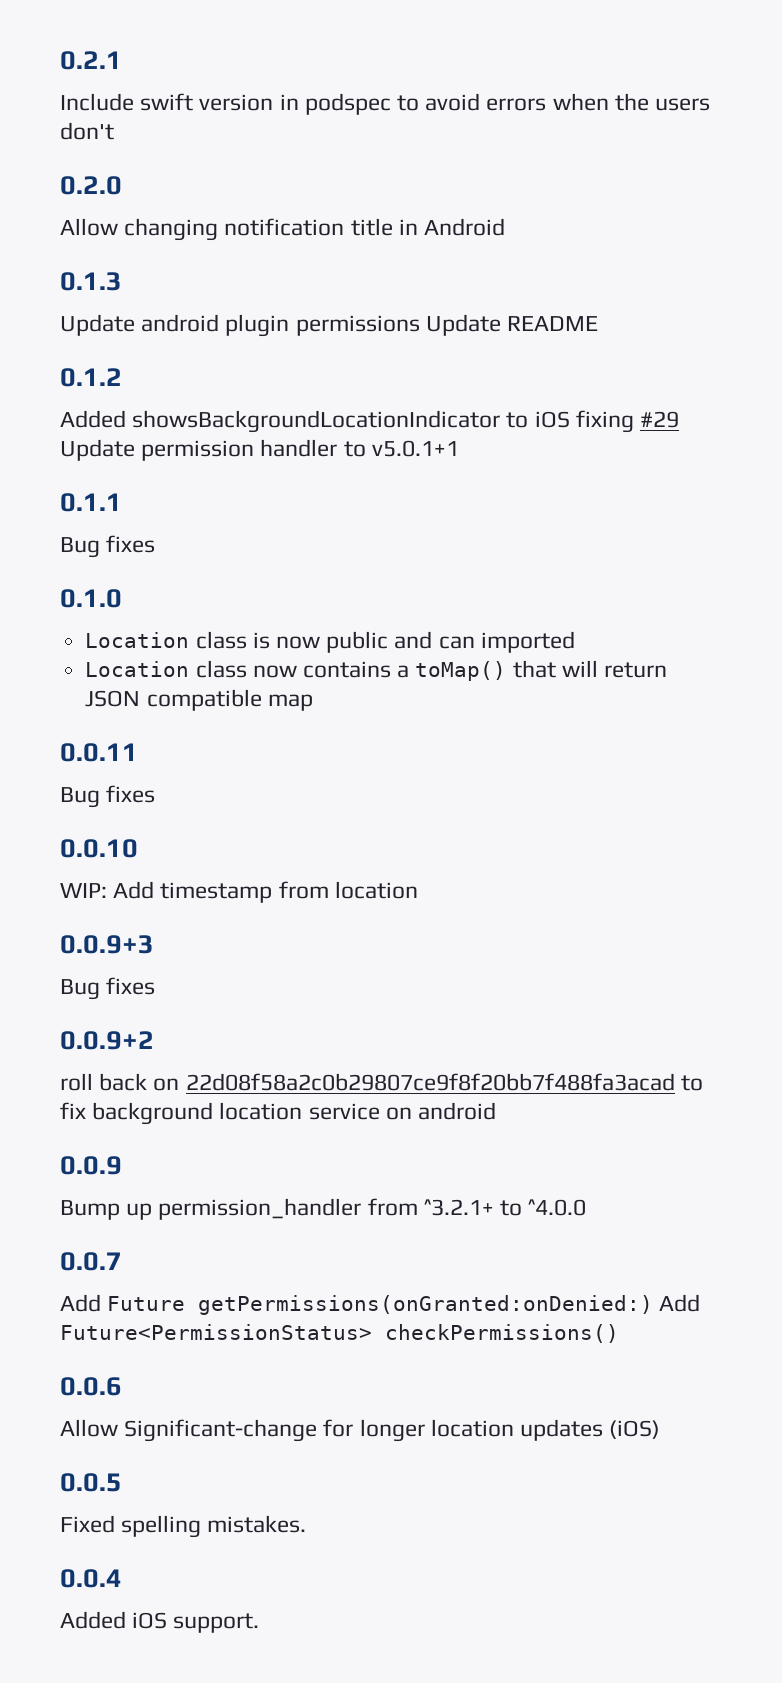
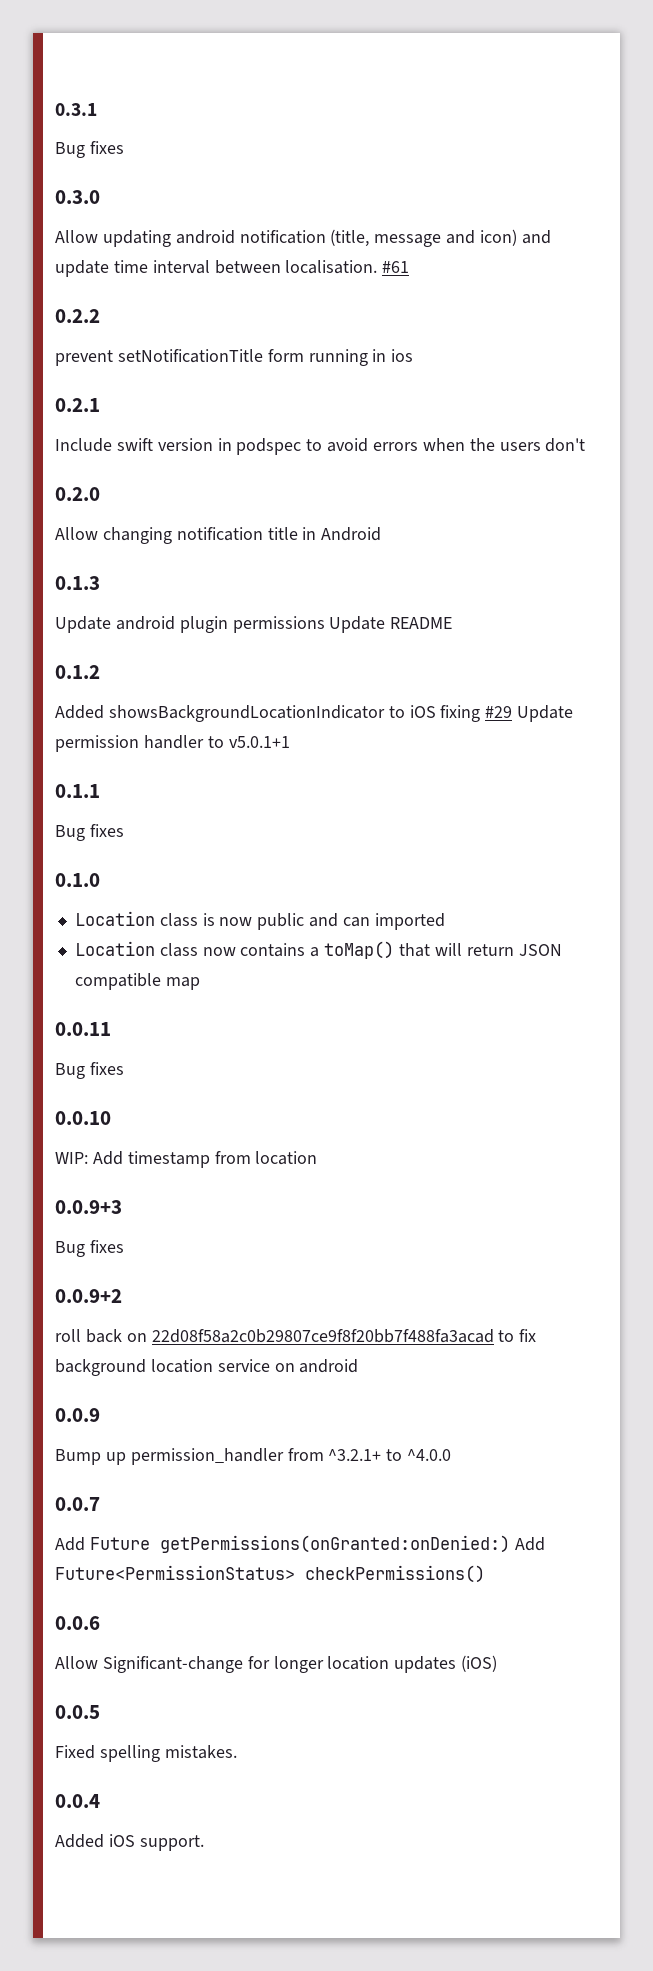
+ 0.3.1
+ Bug fixes
+ 0.3.0
+ Allow updating android notification (title, message and icon) and update time interval between localisation. #61
+ 0.2.2
+ prevent setNotificationTitle form running in ios

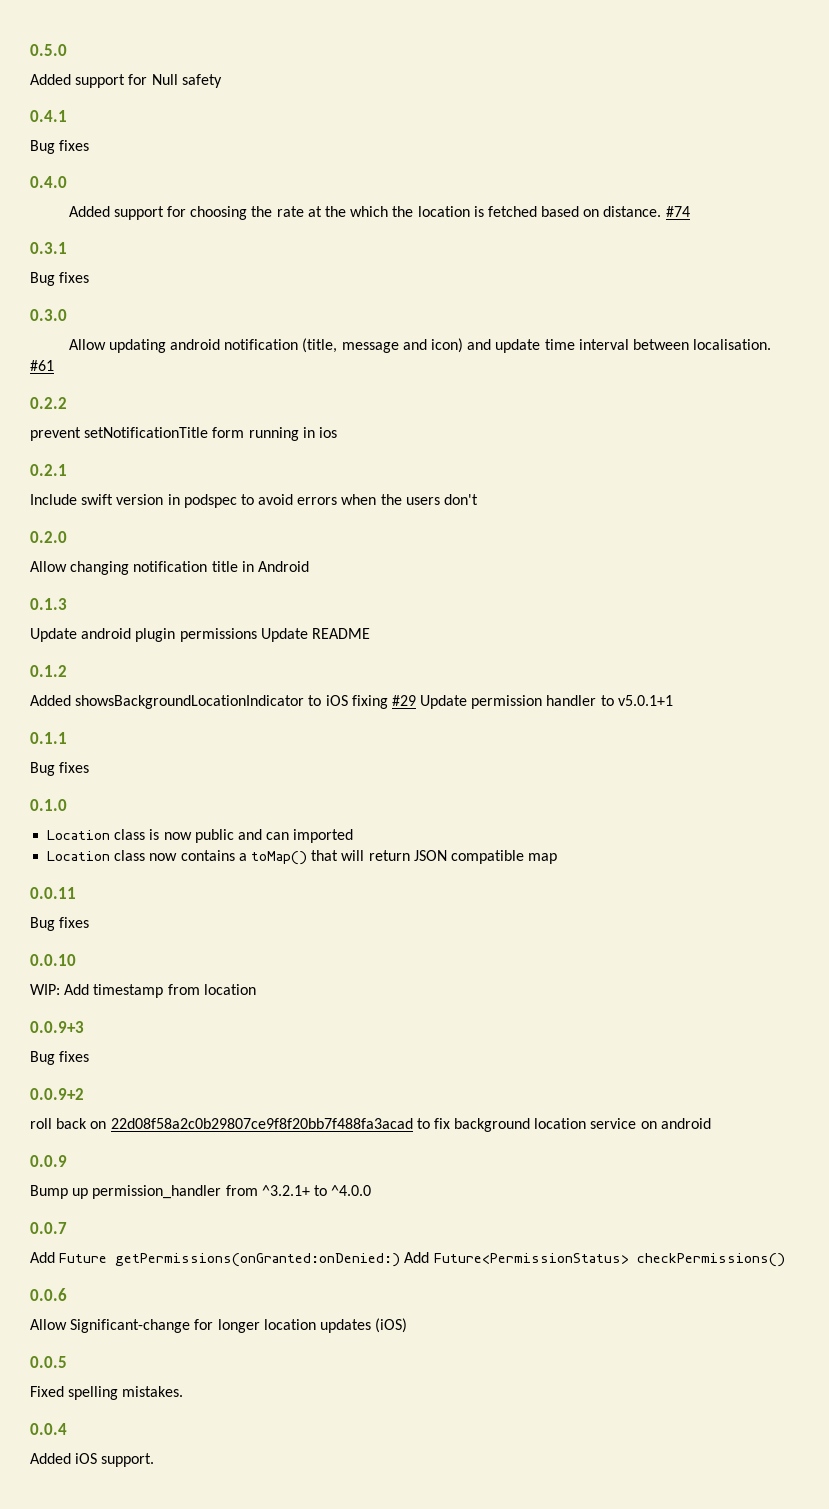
+ 0.5.0
+ Added support for Null safety
+ 0.4.1
+ Bug fixes
+ 0.4.0
+ Added support for choosing the rate at the which the location is fetched based on distance. #74

